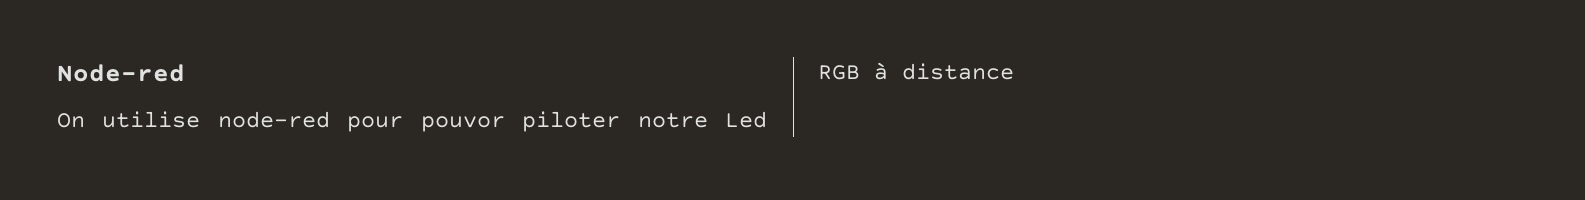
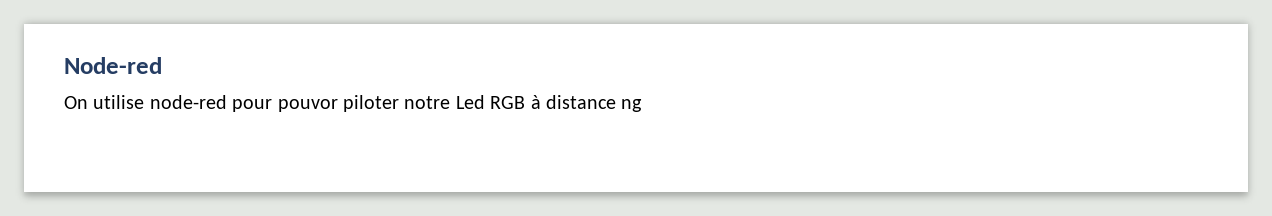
- On utilise node-red pour pouvor piloter notre Led RGB à distance
+ On utilise node-red pour pouvor piloter notre Led RGB à distance ng

